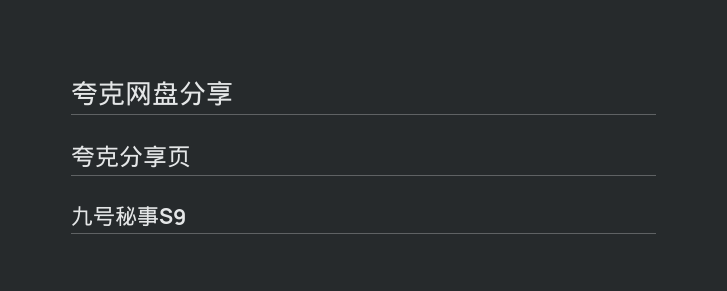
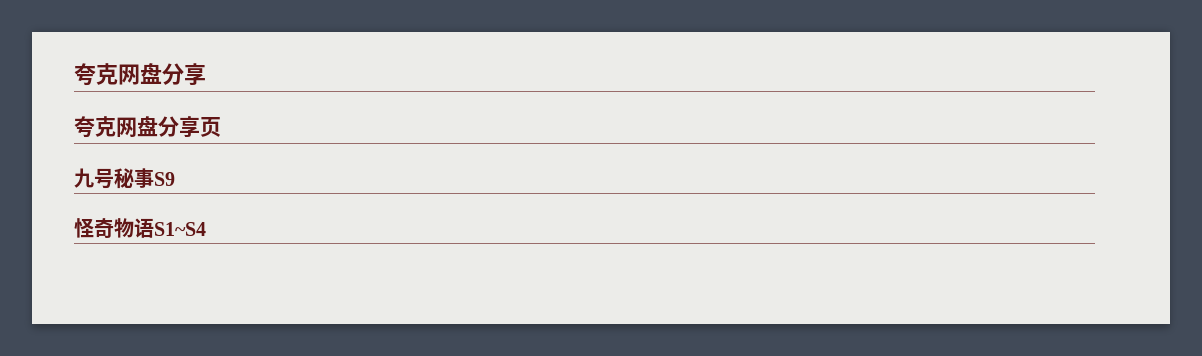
- 夸克分享页
+ 夸克网盘分享页
+ 怪奇物语S1~S4

